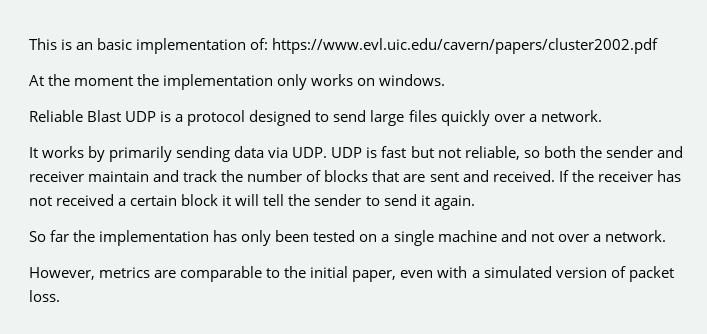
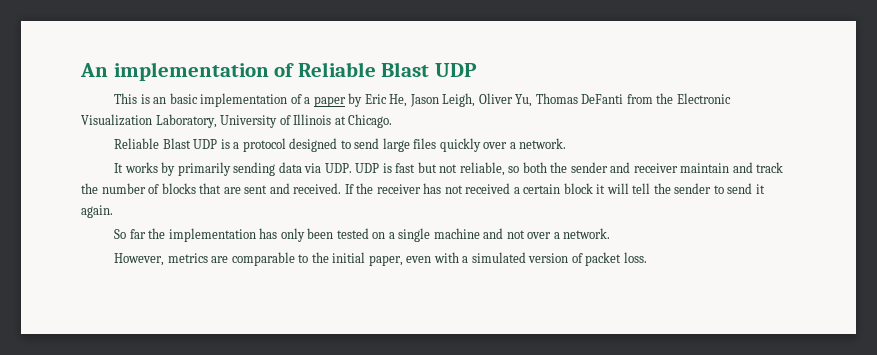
+ An implementation of Reliable Blast UDP
- This is an basic implementation of: https://www.evl.uic.edu/cavern/papers/cluster2002.pdf
- At the moment the implementation only works on windows.
+ This is an basic implementation of a paper by Eric He, Jason Leigh, Oliver Yu, Thomas DeFanti from the Electronic Visualization Laboratory, University of Illinois at Chicago.

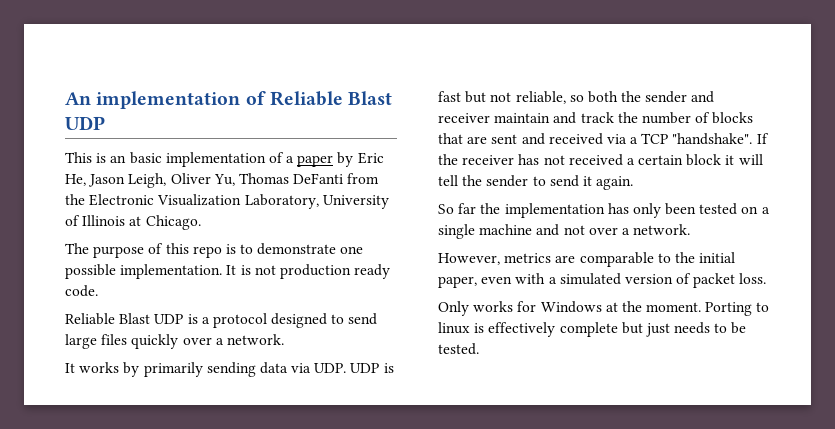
+ The purpose of this repo is to demonstrate one possible implementation. It is not production ready code.
- It works by primarily sending data via UDP. UDP is fast but not reliable, so both the sender and receiver maintain and track the number of blocks that are sent and received.
+ It works by primarily sending data via UDP. UDP is fast but not reliable, so both the sender and receiver maintain and track the number of blocks that are sent and received via a TCP "handshake".
+ Only works for Windows at the moment. Porting to linux is effectively complete but just needs to be tested.

